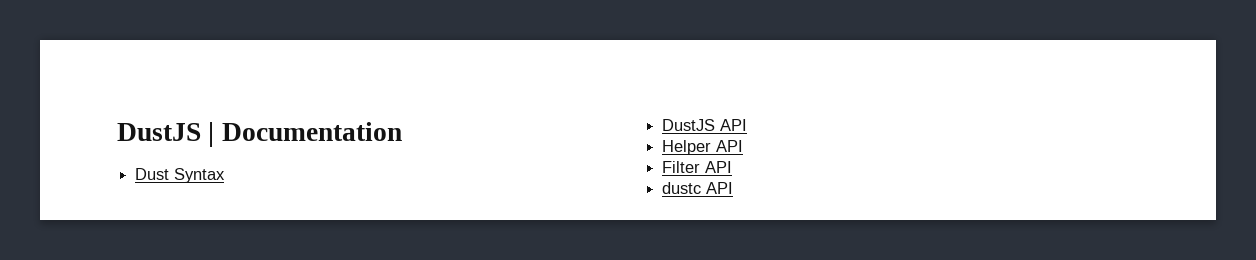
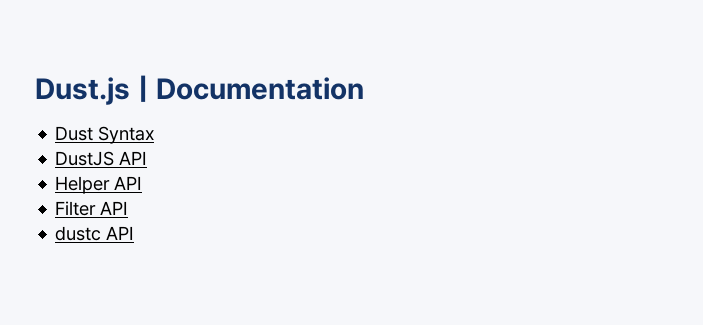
- DustJS | Documentation
+ Dust.js | Documentation

